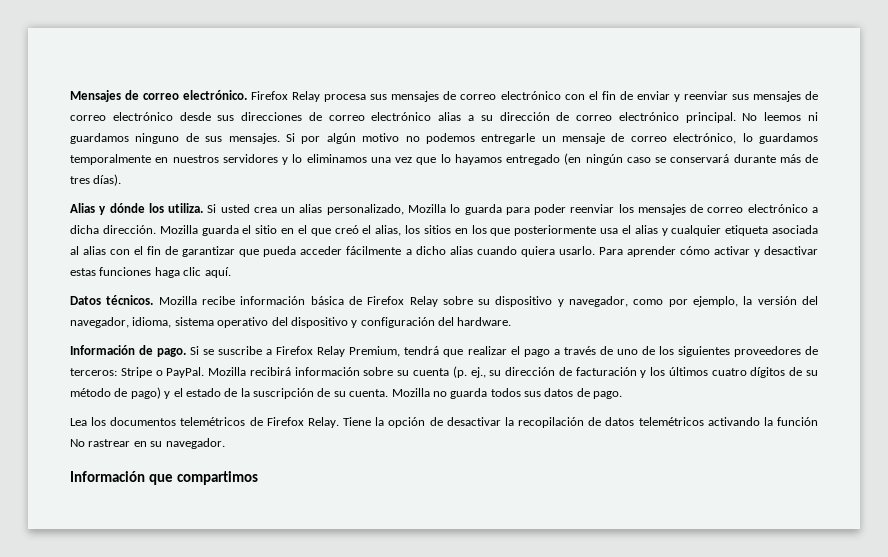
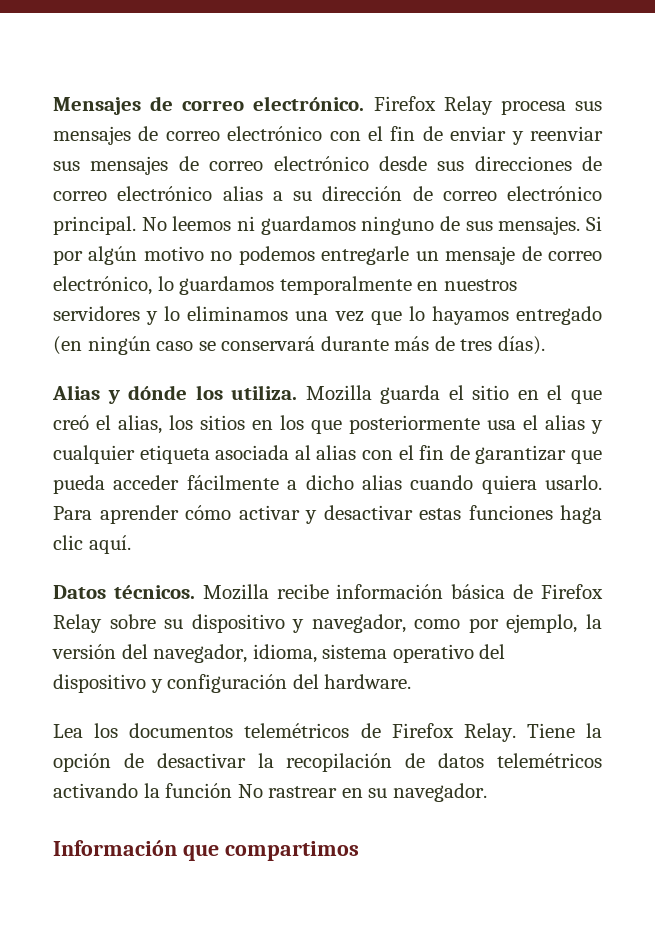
- Si usted crea un alias personalizado, Mozilla lo guarda para poder reenviar los mensajes de correo electrónico a dicha dirección.
- Información de pago. Si se suscribe a Firefox Relay Premium, tendrá que realizar el pago a través de uno de los siguientes proveedores de terceros: Stripe o PayPal. Mozilla recibirá información sobre su cuenta (p. ej., su dirección de facturación y los últimos cuatro dígitos de su método de pago) y el estado de la suscripción de su cuenta. Mozilla no guarda todos sus datos de pago.

